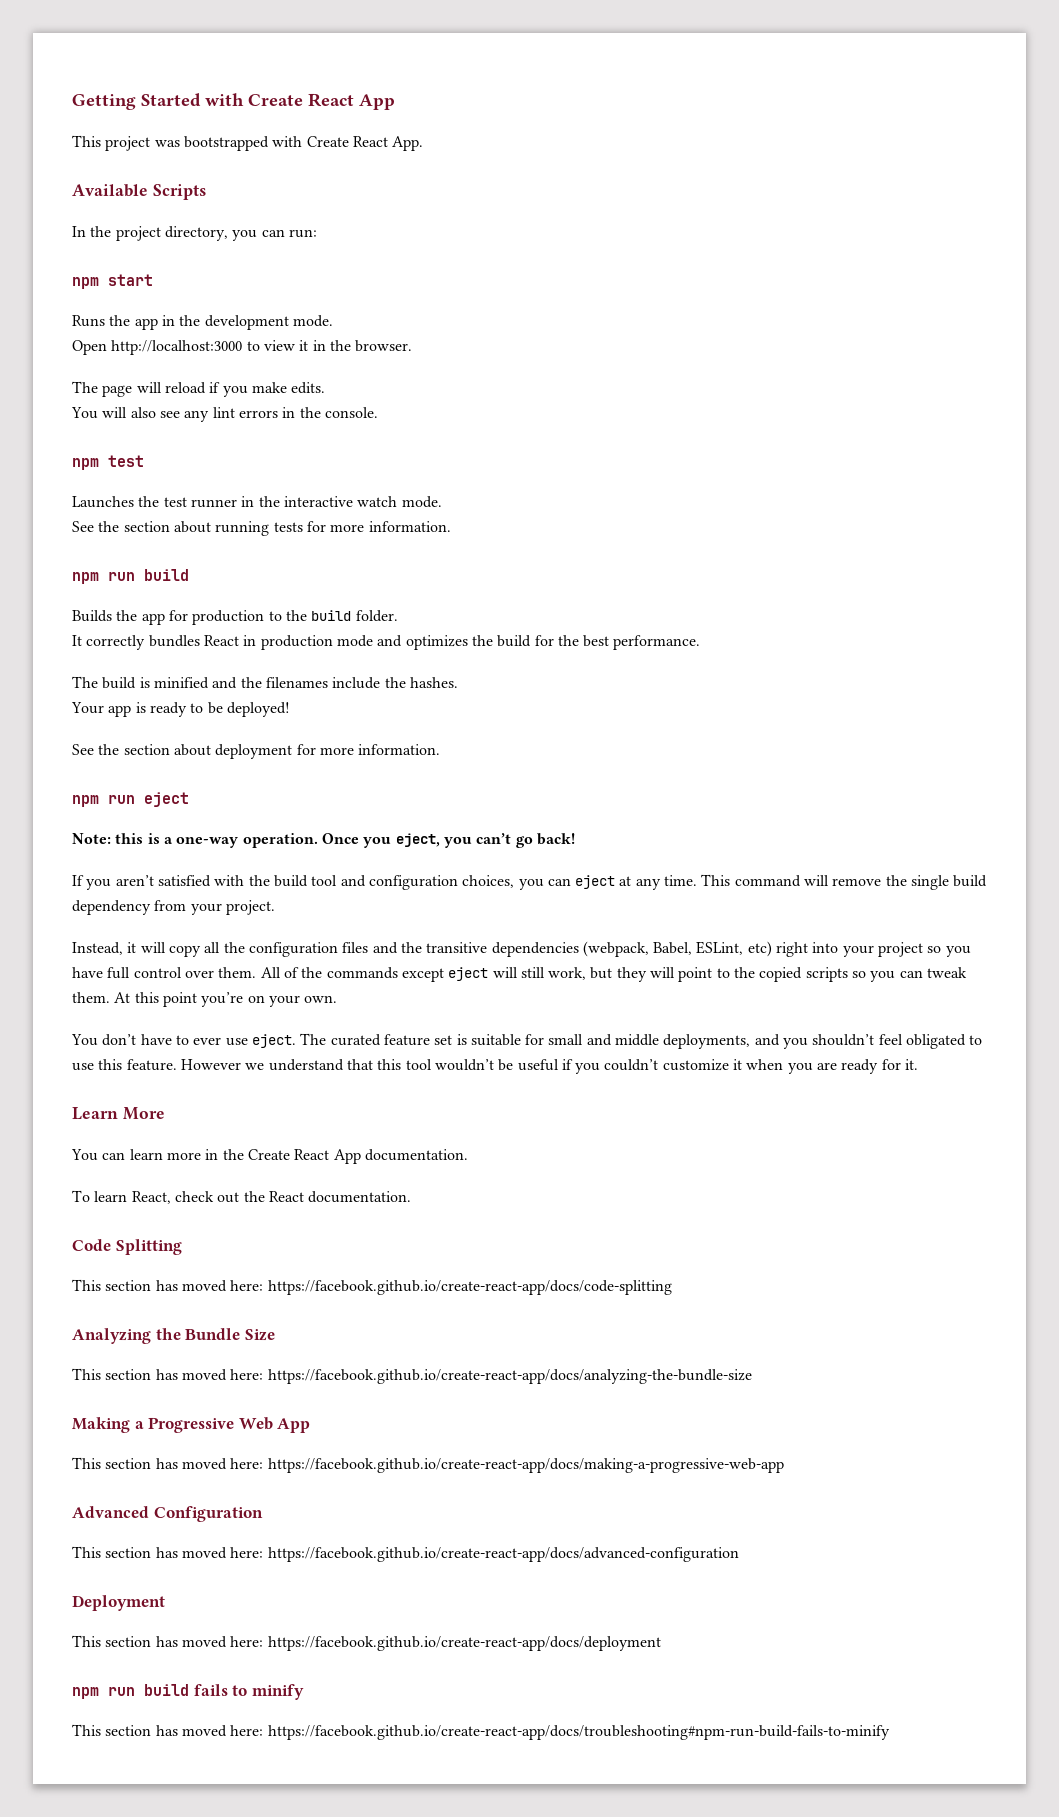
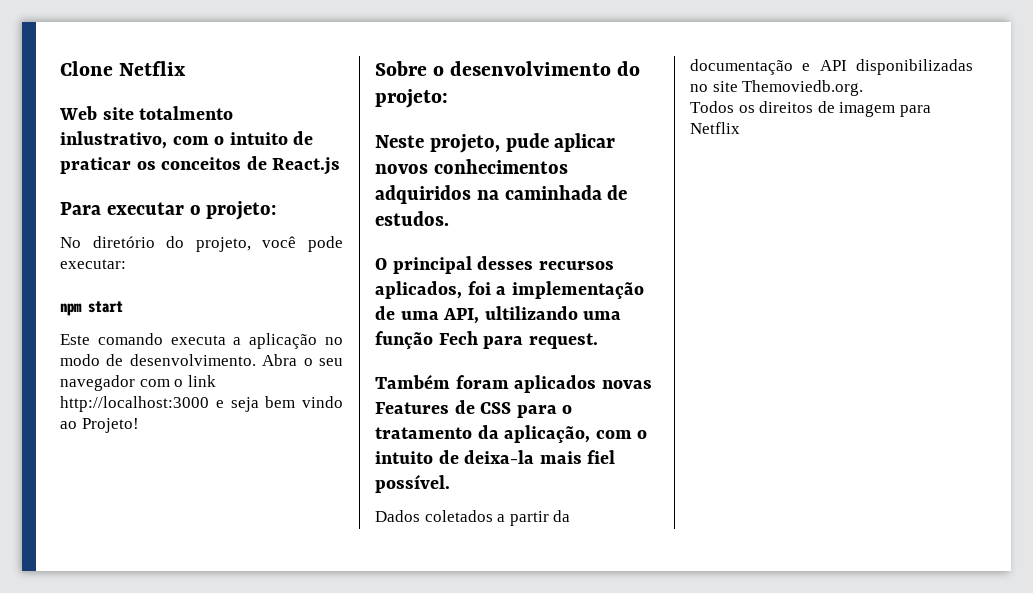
- Getting Started with Create React App
- This project was bootstrapped with Create React App.
- Available Scripts
- In the project directory, you can run:
+ Clone Netflix
+ Web site totalmento inlustrativo, com o intuito de praticar os conceitos de React.js
+ Para executar o projeto:
+ No diretório do projeto, você pode executar:
  npm start
- Runs the app in the development mode.
- Open http://localhost:3000 to view it in the browser.
- The page will reload if you make edits.
- You will also see any lint errors in the console.
- npm test
- Launches the test runner in the interactive watch mode.
- See the section about running tests for more information.
- npm run build
- Builds the app for production to the build folder.
- It correctly bundles React in production mode and optimizes the build for the best performance.
- The build is minified and the filenames include the hashes.
- Your app is ready to be deployed!
- See the section about deployment for more information.
- npm run eject
- Note: this is a one-way operation. Once you eject, you can’t go back!
- If you aren’t satisfied with the build tool and configuration choices, you can eject at any time. This command will remove the single build dependency from your project.
- Instead, it will copy all the configuration files and the transitive dependencies (webpack, Babel, ESLint, etc) right into your project so you have full control over them. All of the commands except eject will still work, but they will point to the copied scripts so you can tweak them. At this point you’re on your own.
- You don’t have to ever use eject. The curated feature set is suitable for small and middle deployments, and you shouldn’t feel obligated to use this feature. However we understand that this tool wouldn’t be useful if you couldn’t customize it when you are ready for it.
- Learn More
- You can learn more in the Create React App documentation.
- To learn React, check out the React documentation.
- Code Splitting
- This section has moved here: https://facebook.github.io/create-react-app/docs/code-splitting
- Analyzing the Bundle Size
- This section has moved here: https://facebook.github.io/create-react-app/docs/analyzing-the-bundle-size
- Making a Progressive Web App
- This section has moved here: https://facebook.github.io/create-react-app/docs/making-a-progressive-web-app
- Advanced Configuration
- This section has moved here: https://facebook.github.io/create-react-app/docs/advanced-configuration
- Deployment
- This section has moved here: https://facebook.github.io/create-react-app/docs/deployment
- npm run build fails to minify
- This section has moved here: https://facebook.github.io/create-react-app/docs/troubleshooting#npm-run-build-fails-to-minify
+ Este comando executa a aplicação no modo de desenvolvimento. Abra o seu navegador com o link http://localhost:3000 e seja bem vindo ao Projeto!
+ Sobre o desenvolvimento do projeto:
+ Neste projeto, pude aplicar novos conhecimentos adquiridos na caminhada de estudos.
+ O principal desses recursos aplicados, foi a implementação de uma API, ultilizando uma função Fech para request.
+ Também foram aplicados novas Features de CSS para o tratamento da aplicação, com o intuito de deixa-la mais fiel possível.
+ Dados coletados a partir da documentação e API disponibilizadas no site Themoviedb.org.
+ Todos os direitos de imagem para Netflix

